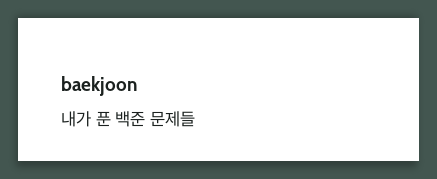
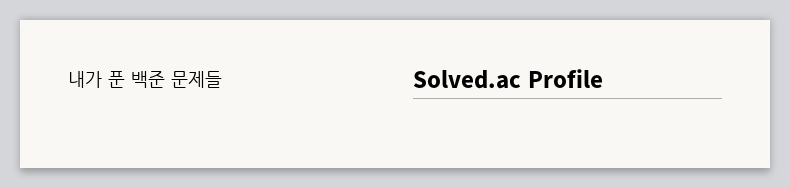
- baekjoon
+ Solved.ac Profile

